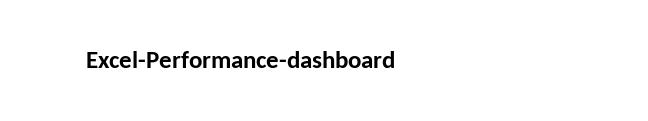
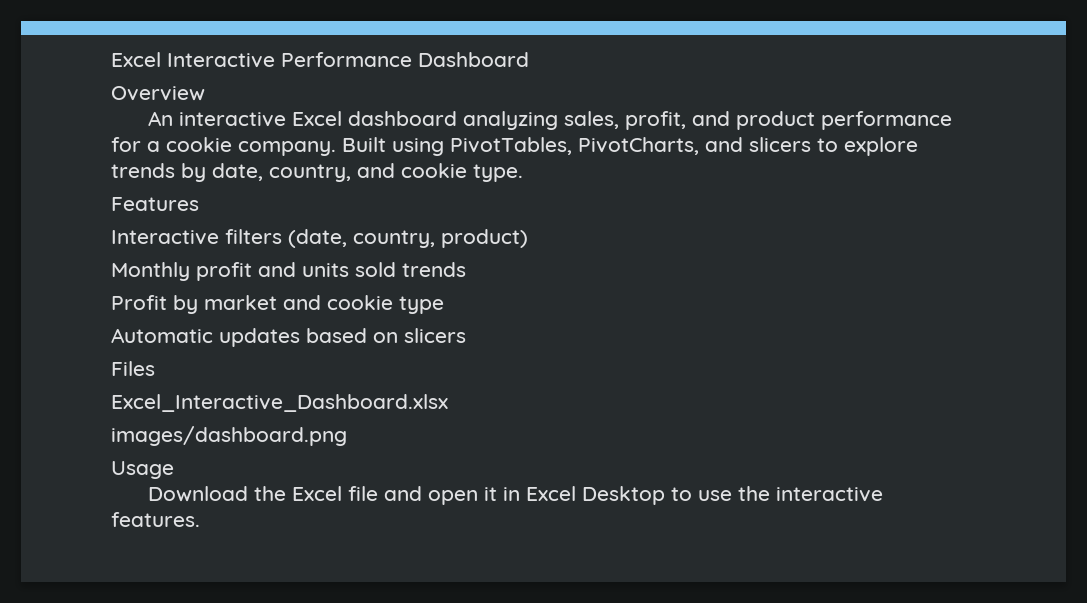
- Excel-Performance-dashboard
+ Excel Interactive Performance Dashboard
+ Overview
+ An interactive Excel dashboard analyzing sales, profit, and product performance for a cookie company. Built using PivotTables, PivotCharts, and slicers to explore trends by date, country, and cookie type.
+ Features
+ Interactive filters (date, country, product)
+ Monthly profit and units sold trends
+ Profit by market and cookie type
+ Automatic updates based on slicers
+ Files
+ Excel_Interactive_Dashboard.xlsx
+ images/dashboard.png
+ Usage
+ Download the Excel file and open it in Excel Desktop to use the interactive features.

